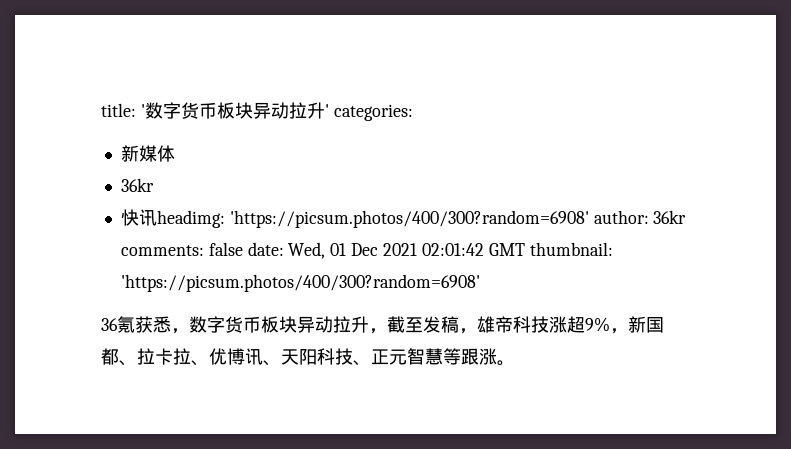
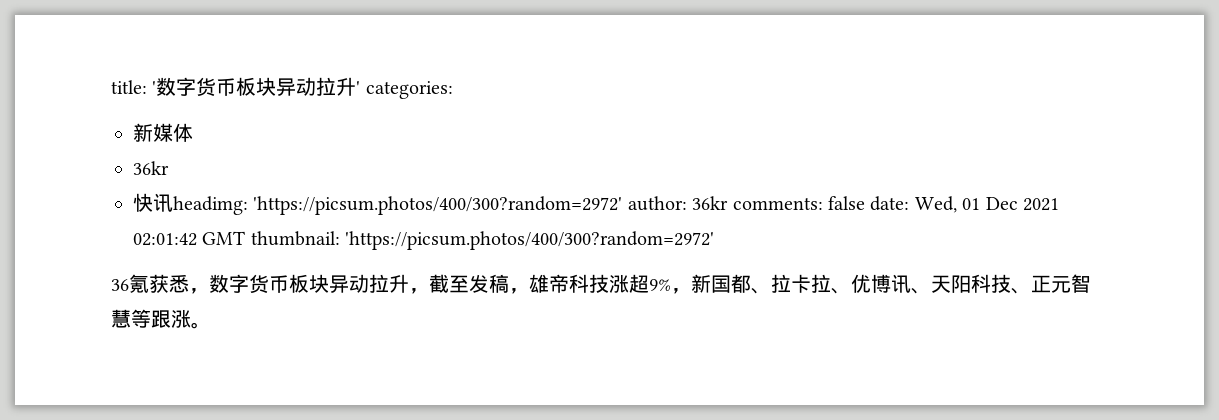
- 快讯headimg: 'https://picsum.photos/400/300?random=6908' author: 36kr comments: false date: Wed, 01 Dec 2021 02:01:42 GMT thumbnail: 'https://picsum.photos/400/300?random=6908'
+ 快讯headimg: 'https://picsum.photos/400/300?random=2972' author: 36kr comments: false date: Wed, 01 Dec 2021 02:01:42 GMT thumbnail: 'https://picsum.photos/400/300?random=2972'

